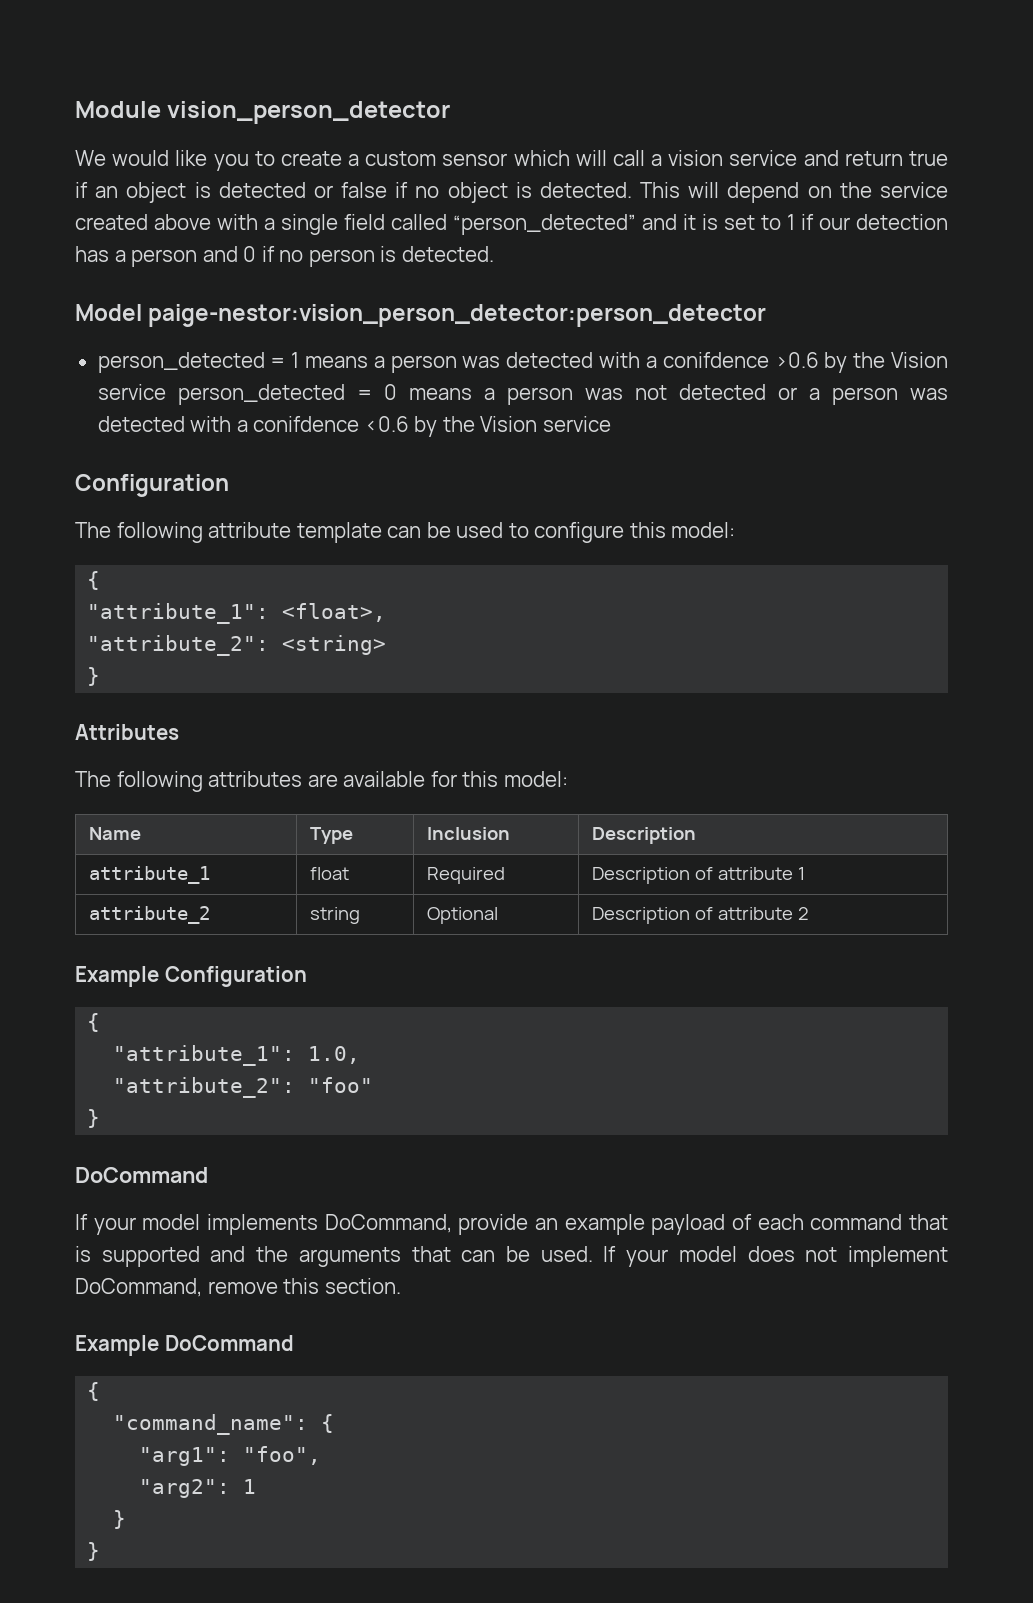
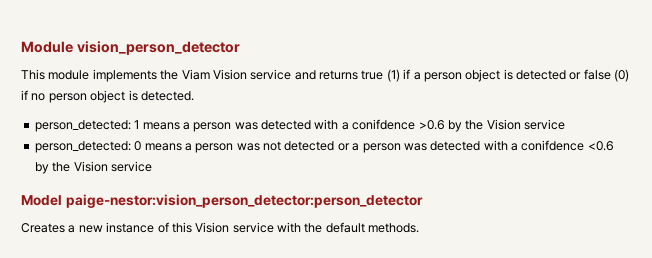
- We would like you to create a custom sensor which will call a vision service and return true if an object is detected or false if no object is detected. This will depend on the service created above with a single field called “person_detected” and it is set to 1 if our detection has a person and 0 if no person is detected.
+ This module implements the Viam Vision service and returns true (1) if a person object is detected or false (0) if no person object is detected.
+ person_detected: 1 means a person was detected with a conifdence >0.6 by the Vision service
+ person_detected: 0 means a person was not detected or a person was detected with a conifdence <0.6 by the Vision service
  Model paige-nestor:vision_person_detector:person_detector
- person_detected = 1 means a person was detected with a conifdence >0.6 by the Vision service person_detected = 0 means a person was not detected or a person was detected with a conifdence <0.6 by the Vision service
- Configuration
- The following attribute template can be used to configure this model:
- {
- "attribute_1": <float>,
- "attribute_2": <string>
- }
- Attributes
- The following attributes are available for this model:
- Name | Type | Inclusion | Description
- attribute_1 | float | Required | Description of attribute 1
- attribute_2 | string | Optional | Description of attribute 2
- Example Configuration
- {
- "attribute_1": 1.0,
- "attribute_2": "foo"
- }
- DoCommand
- If your model implements DoCommand, provide an example payload of each command that is supported and the arguments that can be used. If your model does not implement DoCommand, remove this section.
- Example DoCommand
- {
- "command_name": {
- "arg1": "foo",
- "arg2": 1
- }
- }
+ Creates a new instance of this Vision service with the default methods.

